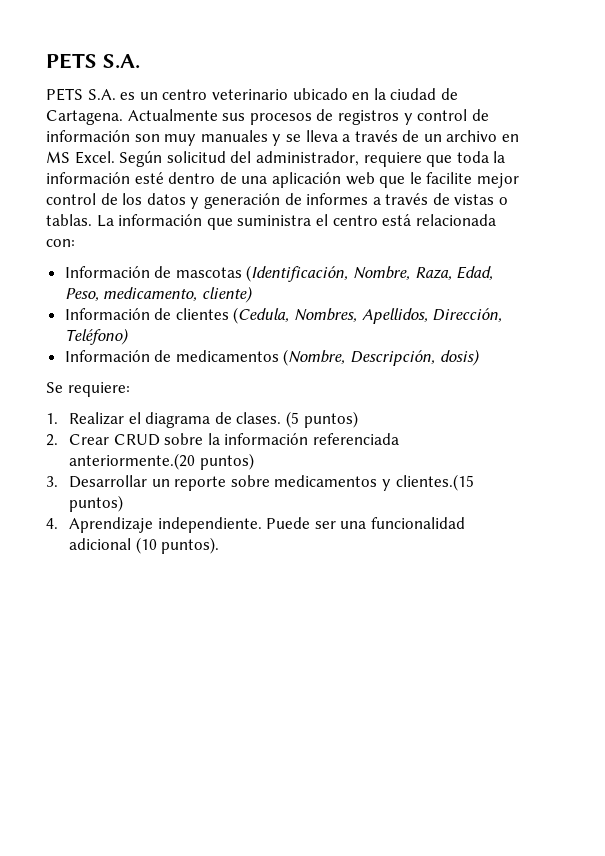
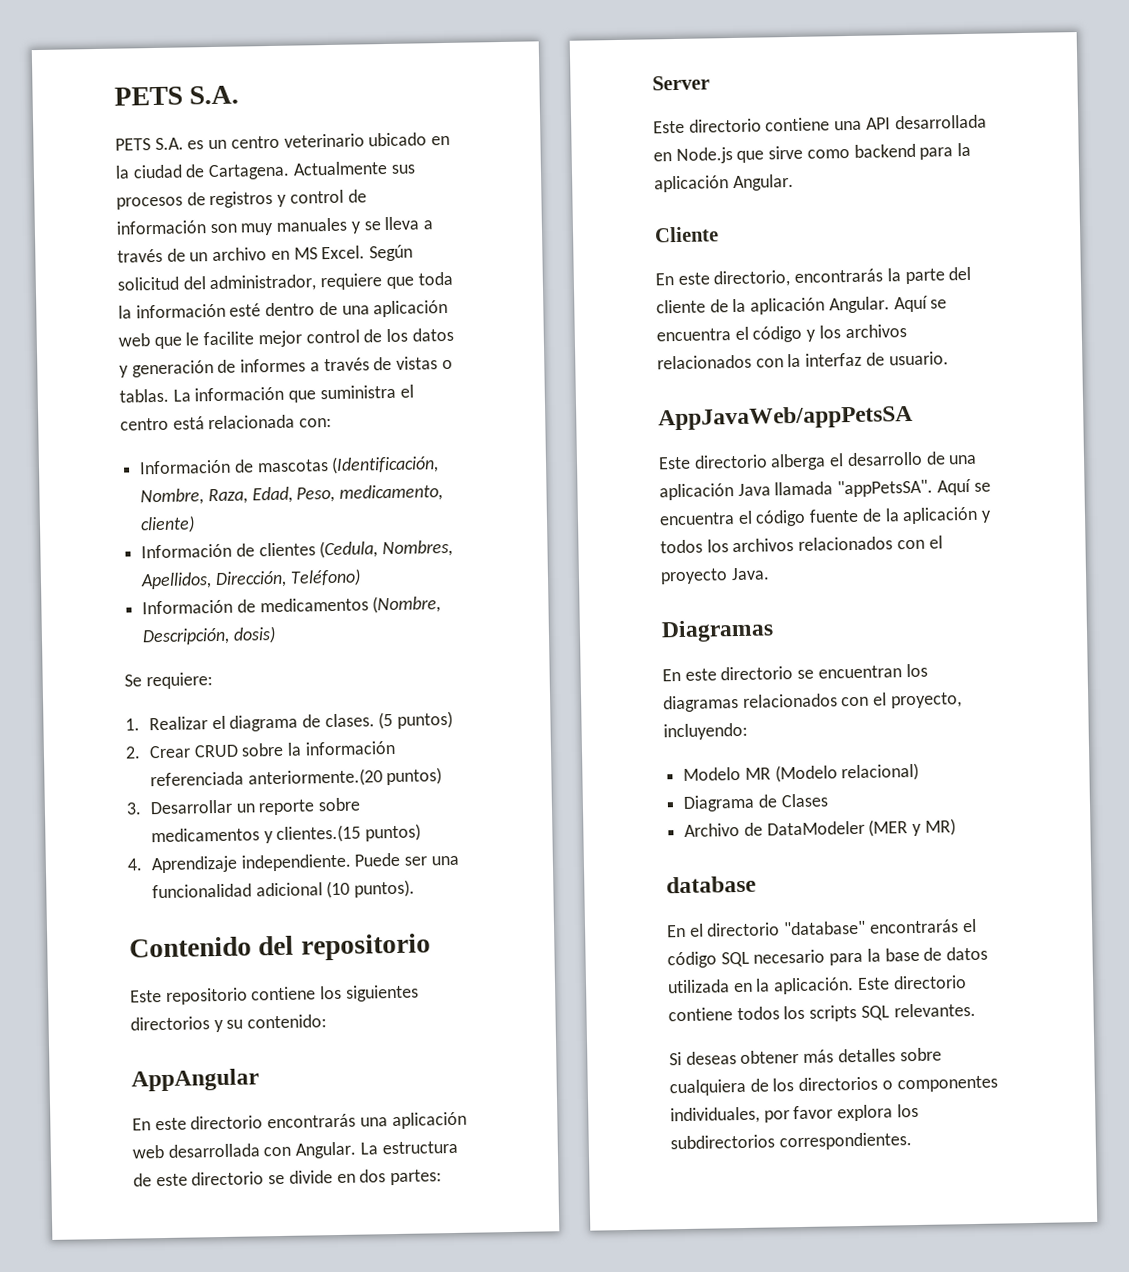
+ Contenido del repositorio
+ Este repositorio contiene los siguientes directorios y su contenido:
+ AppAngular
+ En este directorio encontrarás una aplicación web desarrollada con Angular. La estructura de este directorio se divide en dos partes:
+ Server
+ Este directorio contiene una API desarrollada en Node.js que sirve como backend para la aplicación Angular.
+ Cliente
+ En este directorio, encontrarás la parte del cliente de la aplicación Angular. Aquí se encuentra el código y los archivos relacionados con la interfaz de usuario.
+ AppJavaWeb/appPetsSA
+ Este directorio alberga el desarrollo de una aplicación Java llamada "appPetsSA". Aquí se encuentra el código fuente de la aplicación y todos los archivos relacionados con el proyecto Java.
+ Diagramas
+ En este directorio se encuentran los diagramas relacionados con el proyecto, incluyendo:
+ Modelo MR (Modelo relacional)
+ Diagrama de Clases
+ Archivo de DataModeler (MER y MR)
+ database
+ En el directorio "database" encontrarás el código SQL necesario para la base de datos utilizada en la aplicación. Este directorio contiene todos los scripts SQL relevantes.
+ Si deseas obtener más detalles sobre cualquiera de los directorios o componentes individuales, por favor explora los subdirectorios correspondientes.

